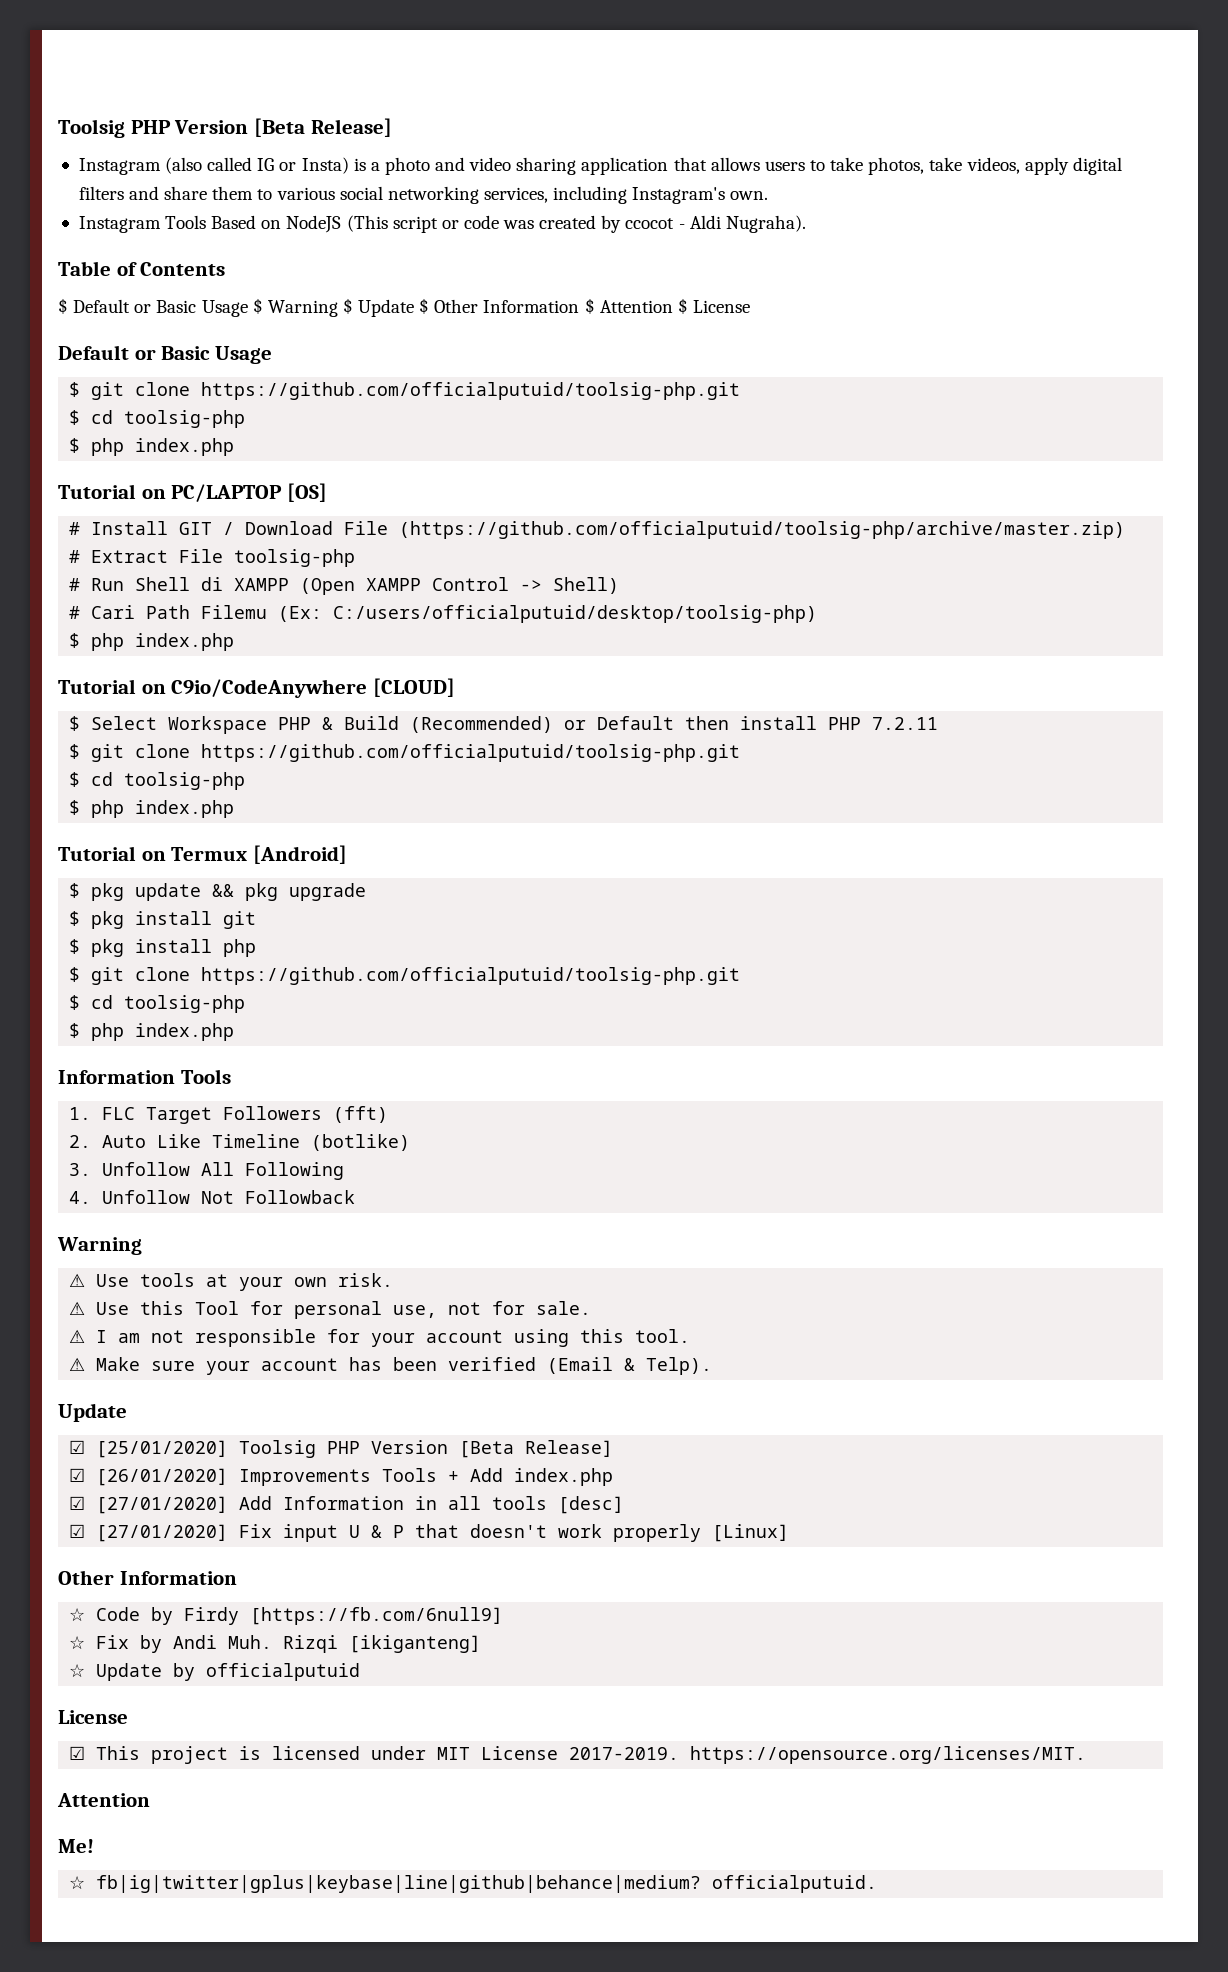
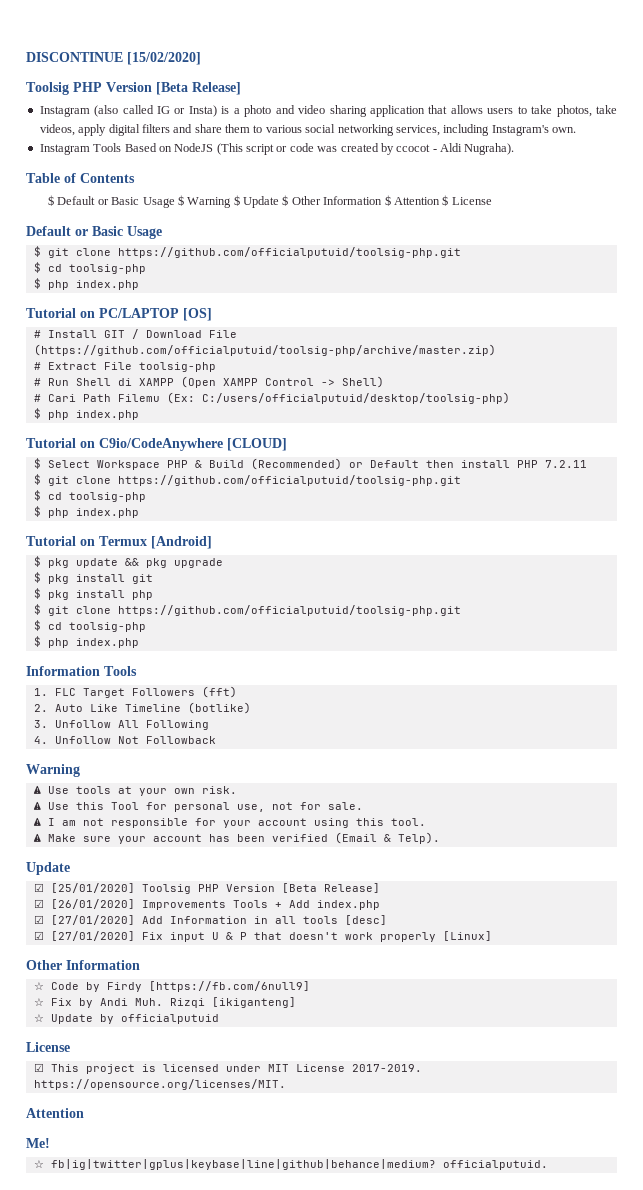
+ DISCONTINUE [15/02/2020]

